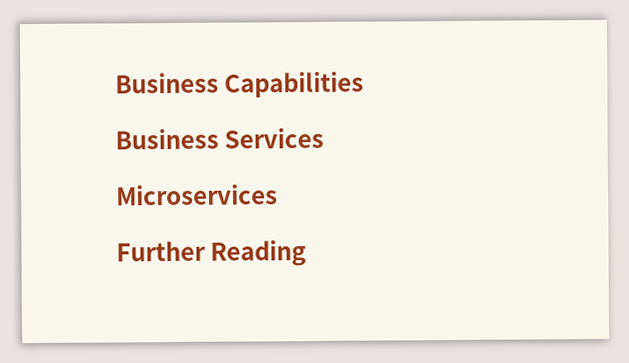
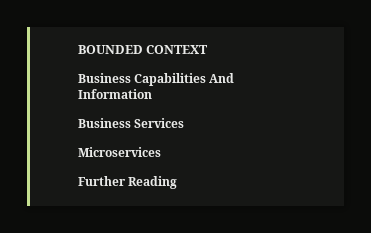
+ BOUNDED CONTEXT
- Business Capabilities
+ Business Capabilities And Information

